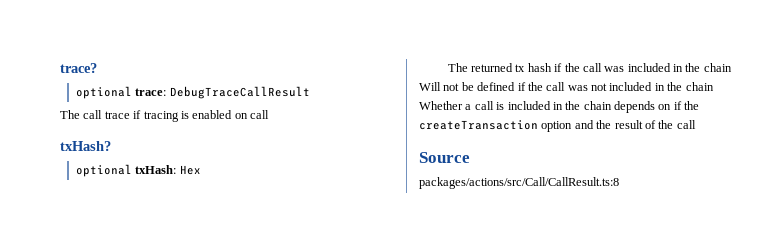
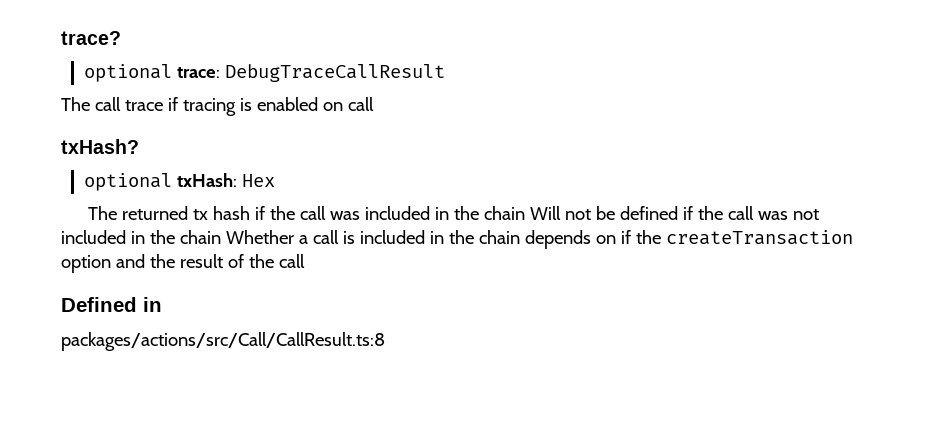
- Source
+ Defined in

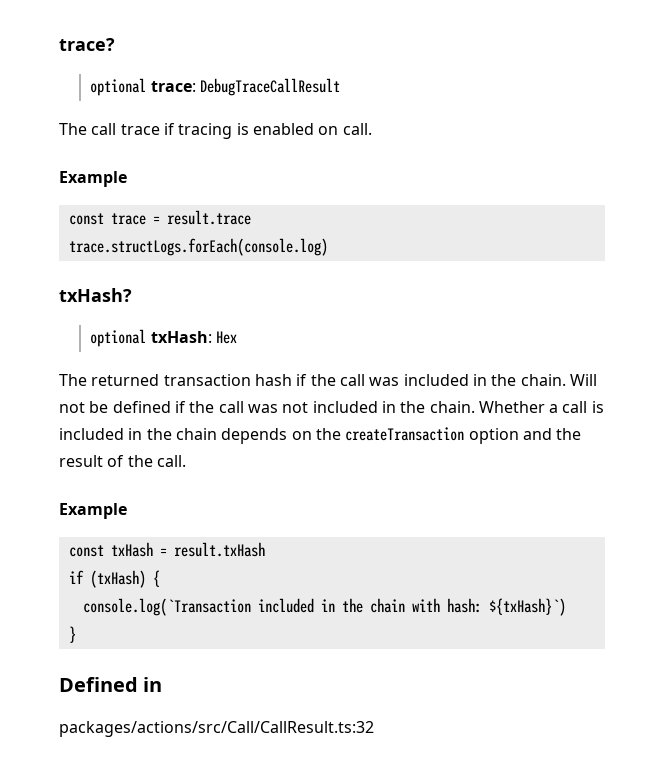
- The call trace if tracing is enabled on call
+ The call trace if tracing is enabled on call.
+ Example
+ const trace = result.trace
+ trace.structLogs.forEach(console.log)
- The returned tx hash if the call was included in the chain Will not be defined if the call was not included in the chain Whether a call is included in the chain depends on if the createTransaction option and the result of the call
+ The returned transaction hash if the call was included in the chain. Will not be defined if the call was not included in the chain. Whether a call is included in the chain depends on the createTransaction option and the result of the call.
+ Example
+ const txHash = result.txHash
+ if (txHash) {
+ console.log(`Transaction included in the chain with hash: ${txHash}`)
+ }
- packages/actions/src/Call/CallResult.ts:8
+ packages/actions/src/Call/CallResult.ts:32

